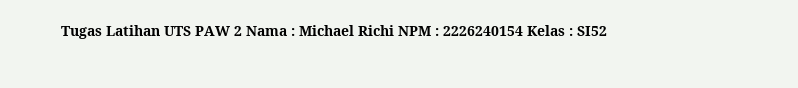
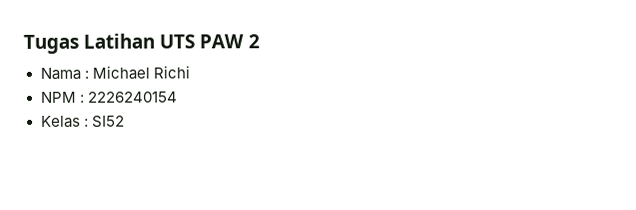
- Tugas Latihan UTS PAW 2 Nama : Michael Richi NPM : 2226240154 Kelas : SI52
+ Tugas Latihan UTS PAW 2
+ Nama : Michael Richi
+ NPM : 2226240154
+ Kelas : SI52

